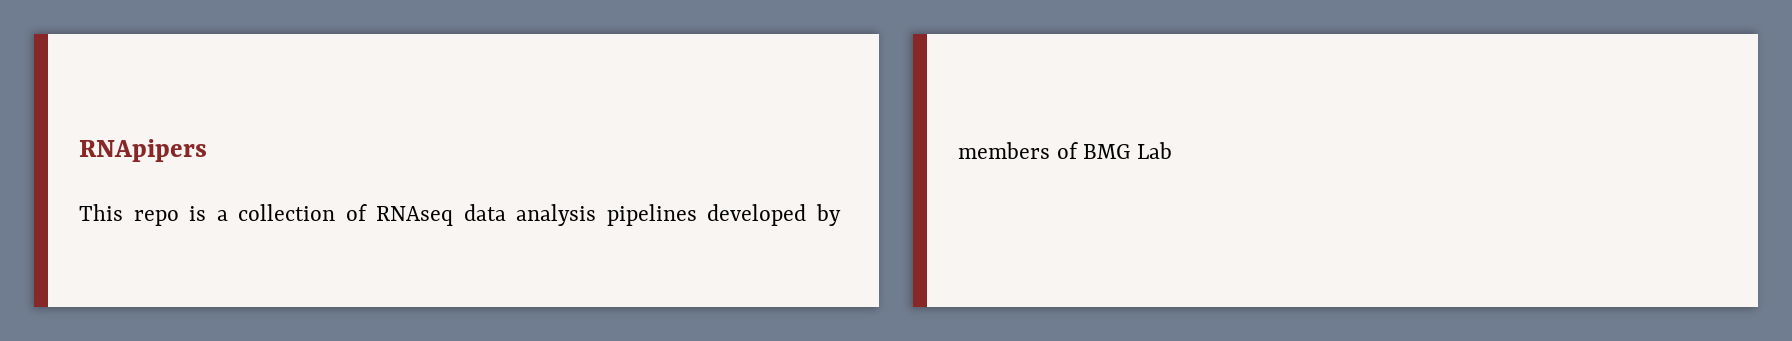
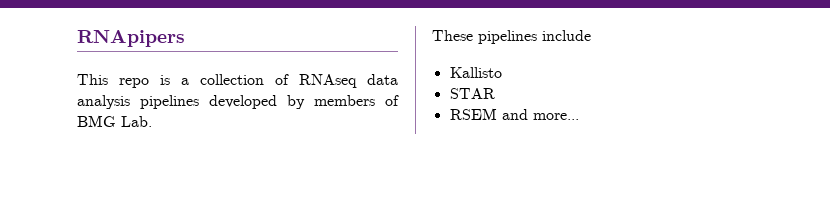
- This repo is a collection of RNAseq data analysis pipelines developed by members of BMG Lab
+ This repo is a collection of RNAseq data analysis pipelines developed by members of BMG Lab.
+ These pipelines include
+ Kallisto
+ STAR
+ RSEM and more...

